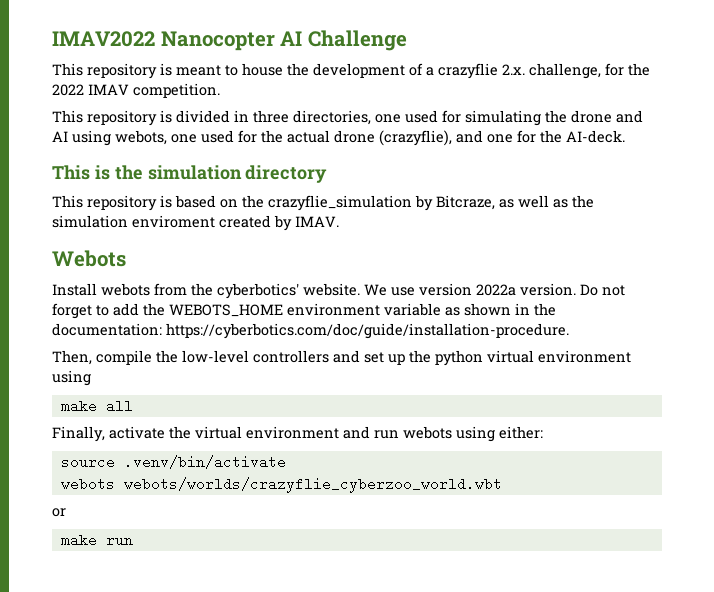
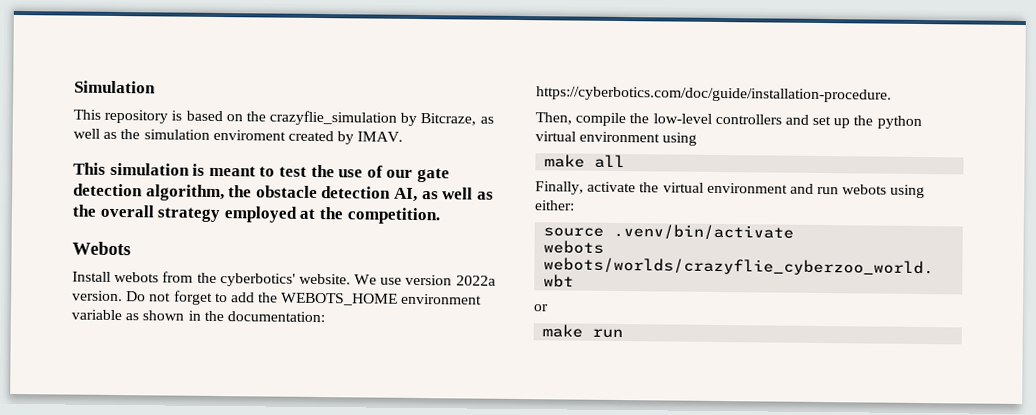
- IMAV2022 Nanocopter AI Challenge
- This repository is meant to house the development of a crazyflie 2.x. challenge, for the 2022 IMAV competition.
- This repository is divided in three directories, one used for simulating the drone and AI using webots, one used for the actual drone (crazyflie), and one for the AI-deck.
- This is the simulation directory
+ Simulation
+ This simulation is meant to test the use of our gate detection algorithm, the obstacle detection AI, as well as the overall strategy employed at the competition.

